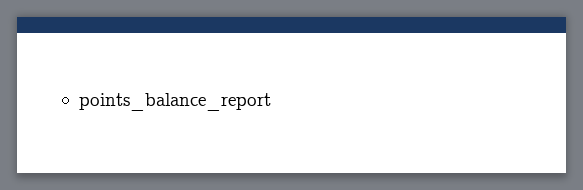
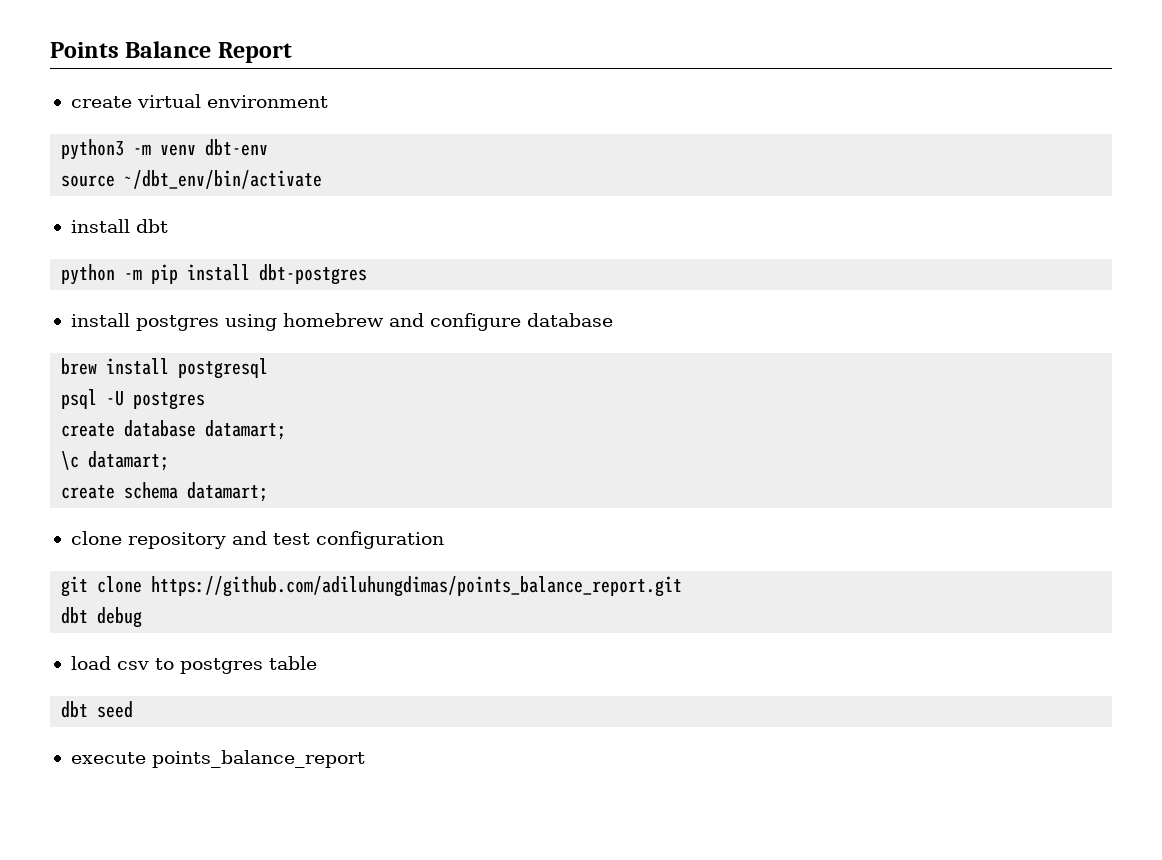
- points_balance_report
+ Points Balance Report
+ create virtual environment
+ python3 -m venv dbt-env
+ source ~/dbt_env/bin/activate
+ install dbt
+ python -m pip install dbt-postgres
+ install postgres using homebrew and configure database
+ brew install postgresql
+ psql -U postgres
+ create database datamart;
+ \c datamart;
+ create schema datamart;
+ clone repository and test configuration
+ git clone https://github.com/adiluhungdimas/points_balance_report.git
+ dbt debug
+ load csv to postgres table
+ dbt seed
+ execute points_balance_report

